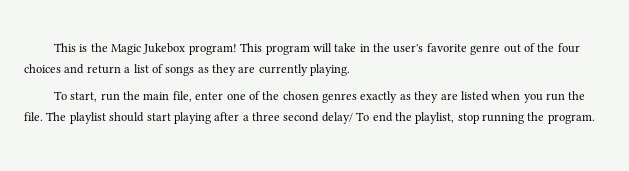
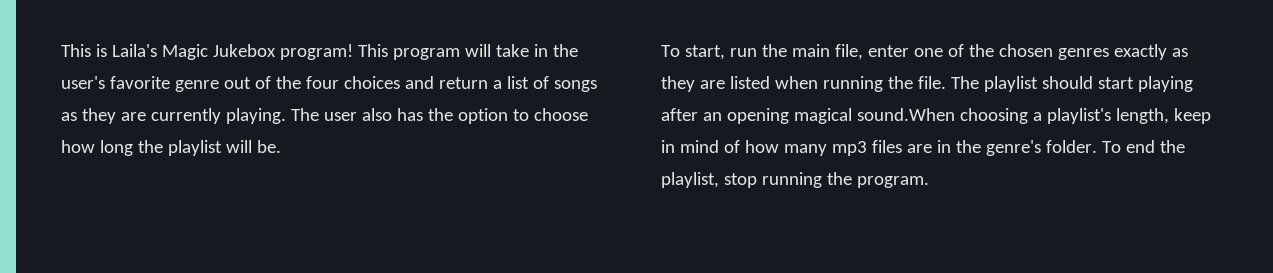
- This is the Magic Jukebox program!
+ This is Laila's Magic Jukebox program!
+ The user also has the option to choose how long the playlist will be.
- To start, run the main file, enter one of the chosen genres exactly as they are listed when you run the file.
+ To start, run the main file, enter one of the chosen genres exactly as they are listed when running the file.
- The playlist should start playing after a three second delay/ To end the playlist, stop running the program.
+ The playlist should start playing after an opening magical sound.When choosing a playlist's length, keep in mind of how many mp3 files are in the genre's folder. To end the playlist, stop running the program.

